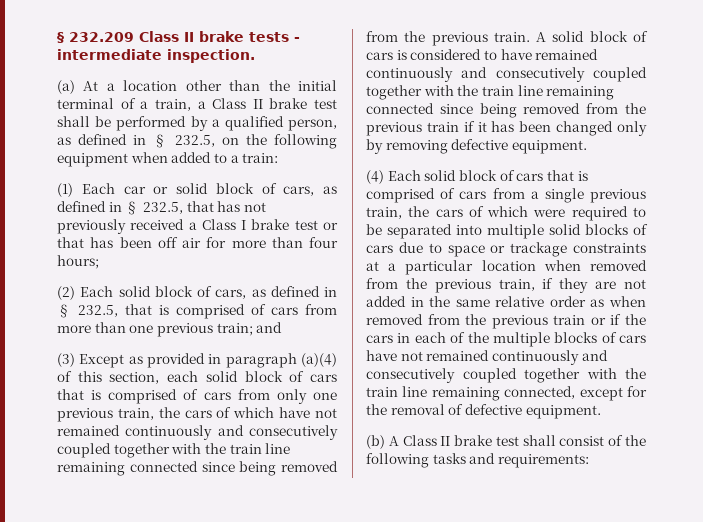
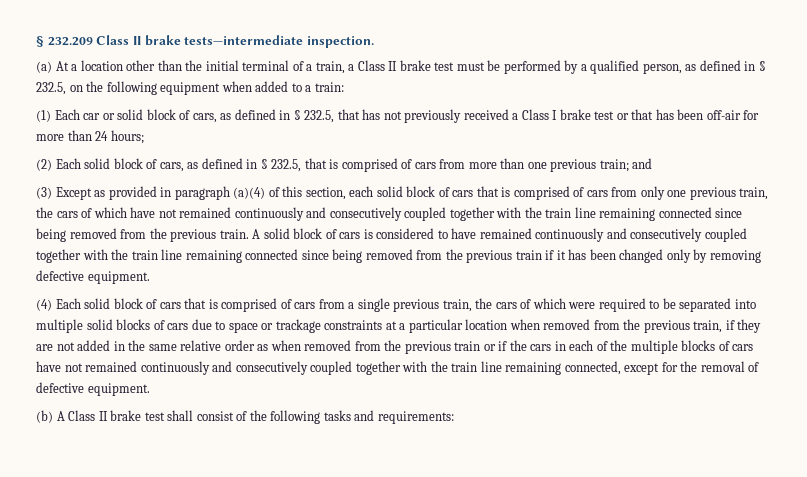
- § 232.209 Class II brake tests - intermediate inspection.
+ § 232.209 Class II brake tests—intermediate inspection.
- (a) At a location other than the initial terminal of a train, a Class II brake test shall be performed by a qualified person, as defined in § 232.5, on the following equipment when added to a train:
+ (a) At a location other than the initial terminal of a train, a Class II brake test must be performed by a qualified person, as defined in § 232.5, on the following equipment when added to a train:
- (1) Each car or solid block of cars, as defined in § 232.5, that has not previously received a Class I brake test or that has been off air for more than four hours;
+ (1) Each car or solid block of cars, as defined in § 232.5, that has not previously received a Class I brake test or that has been off-air for more than 24 hours;

